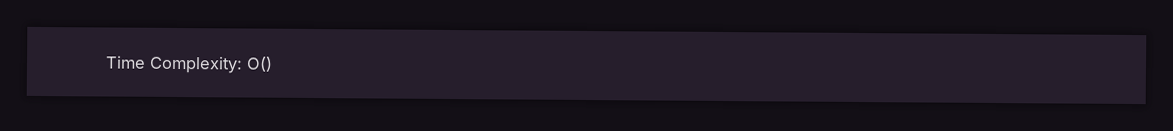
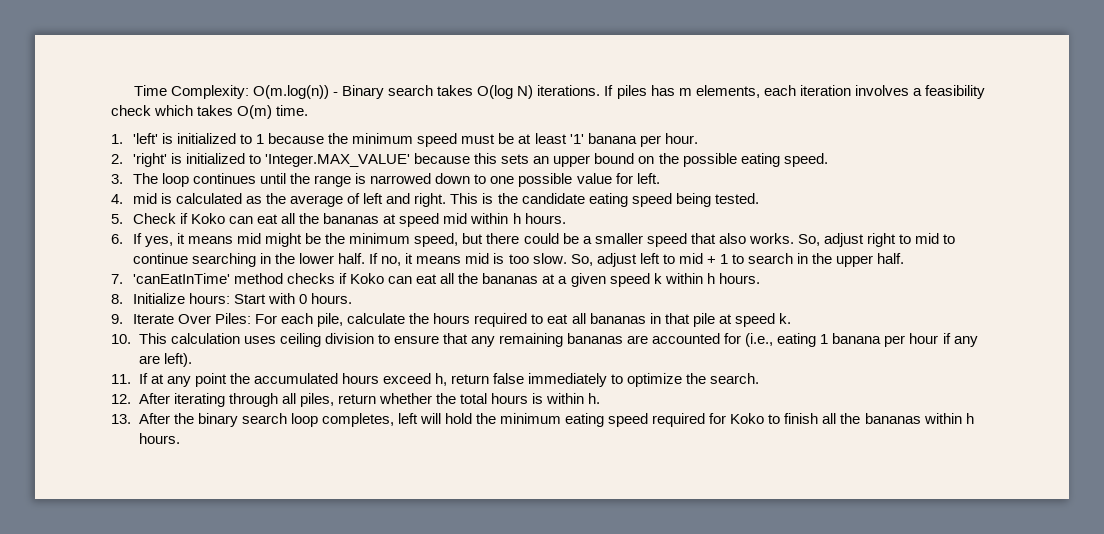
- Time Complexity: O()
+ Time Complexity: O(m.log(n)) - Binary search takes O(log N) iterations. If piles has m elements, each iteration involves a feasibility check which takes O(m) time.
+ 1. 'left' is initialized to 1 because the minimum speed must be at least '1' banana per hour.
+ 2. 'right' is initialized to 'Integer.MAX_VALUE' because this sets an upper bound on the possible eating speed.
+ 3. The loop continues until the range is narrowed down to one possible value for left.
+ 4. mid is calculated as the average of left and right. This is the candidate eating speed being tested.
+ 5. Check if Koko can eat all the bananas at speed mid within h hours.
+ 6. If yes, it means mid might be the minimum speed, but there could be a smaller speed that also works. So, adjust right to mid to continue searching in the lower half. If no, it means mid is too slow. So, adjust left to mid + 1 to search in the upper half.
+ 7. 'canEatInTime' method checks if Koko can eat all the bananas at a given speed k within h hours.
+ 8. Initialize hours: Start with 0 hours.
+ 9. Iterate Over Piles: For each pile, calculate the hours required to eat all bananas in that pile at speed k.
+ 10. This calculation uses ceiling division to ensure that any remaining bananas are accounted for (i.e., eating 1 banana per hour if any are left).
+ 11. If at any point the accumulated hours exceed h, return false immediately to optimize the search.
+ 12. After iterating through all piles, return whether the total hours is within h.
+ 13. After the binary search loop completes, left will hold the minimum eating speed required for Koko to finish all the bananas within h hours.

